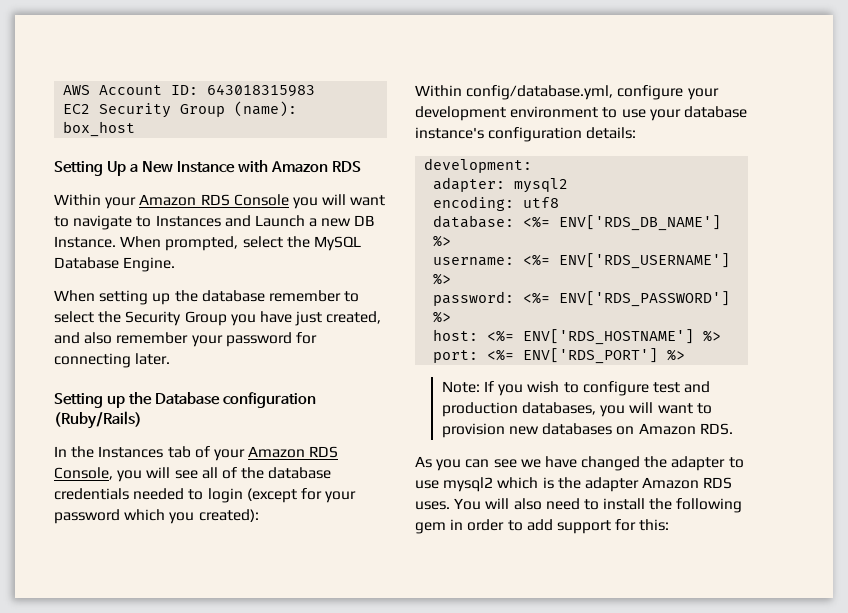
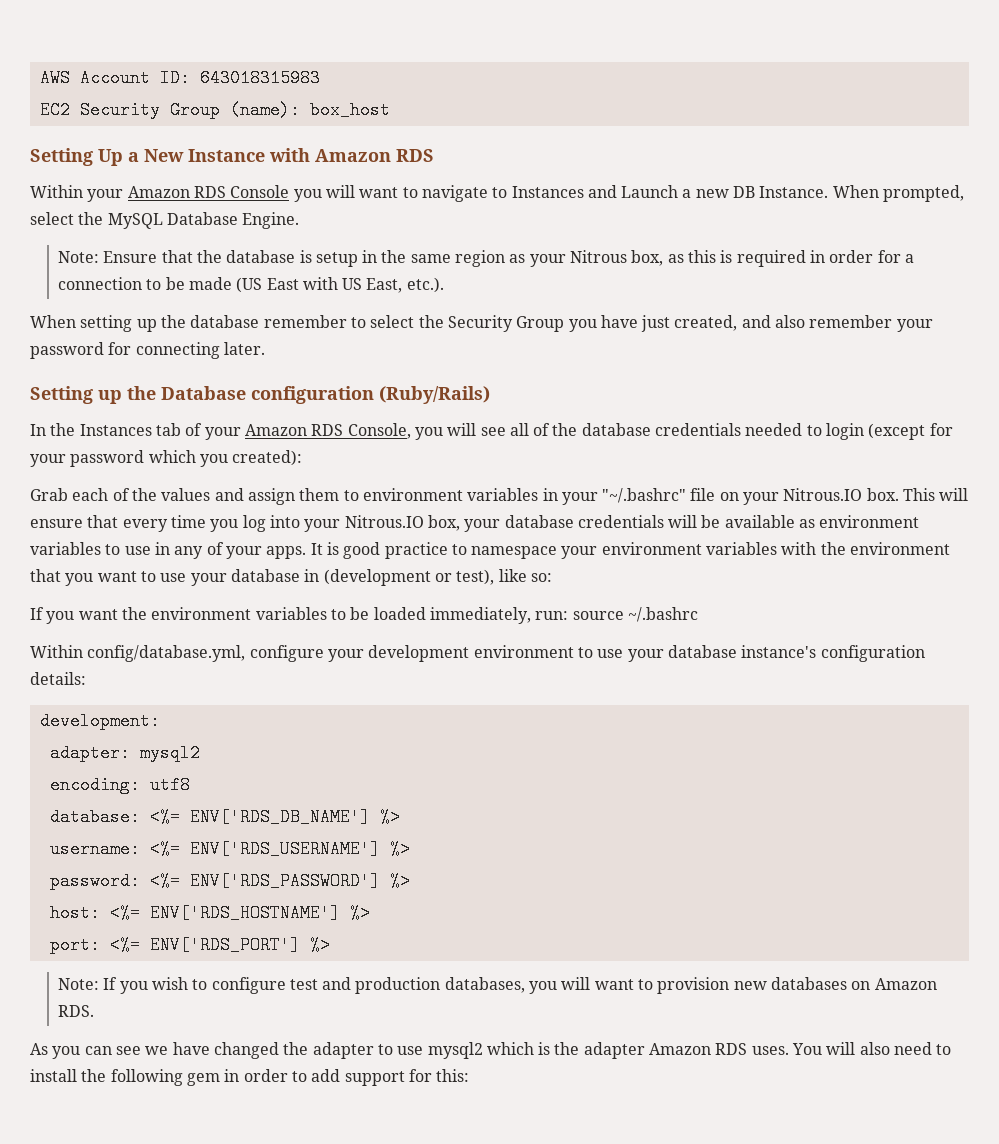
+ Note: Ensure that the database is setup in the same region as your Nitrous box, as this is required in order for a connection to be made (US East with US East, etc.).
+ Grab each of the values and assign them to environment variables in your "~/.bashrc" file on your Nitrous.IO box. This will ensure that every time you log into your Nitrous.IO box, your database credentials will be available as environment variables to use in any of your apps. It is good practice to namespace your environment variables with the environment that you want to use your database in (development or test), like so:
+ If you want the environment variables to be loaded immediately, run: source ~/.bashrc

